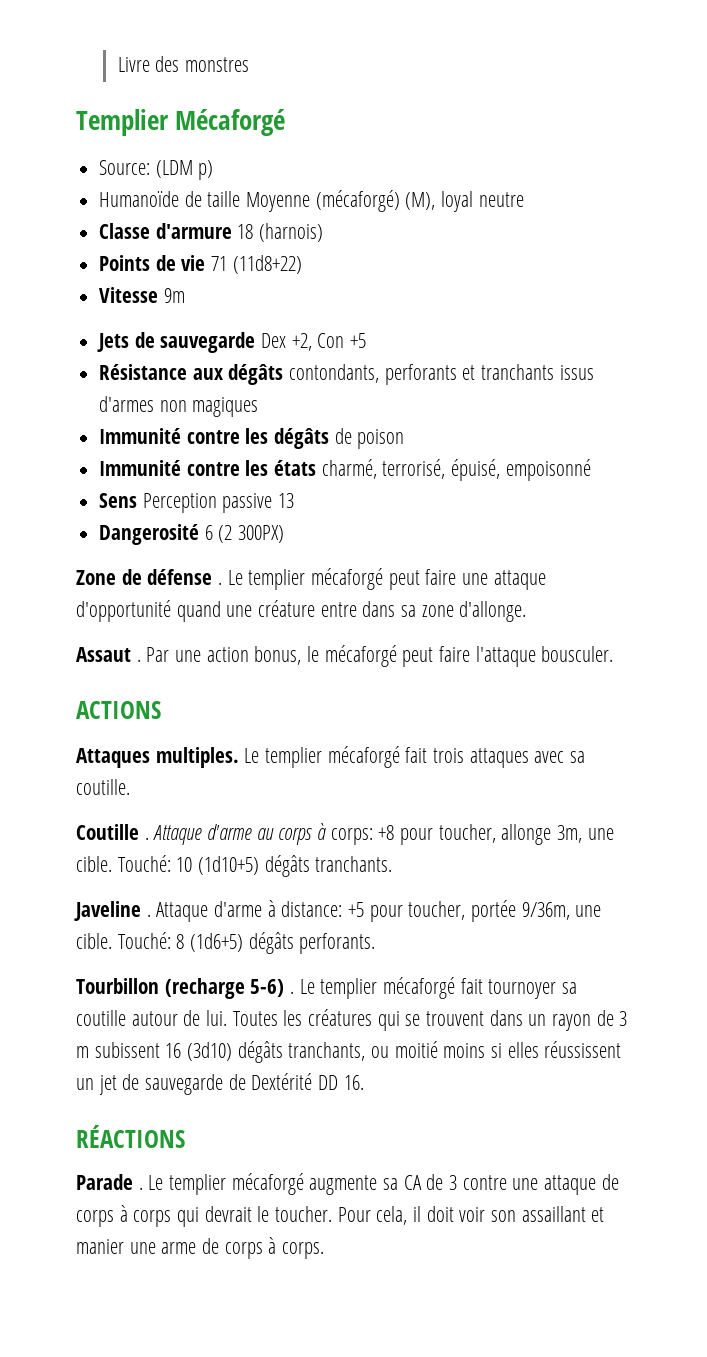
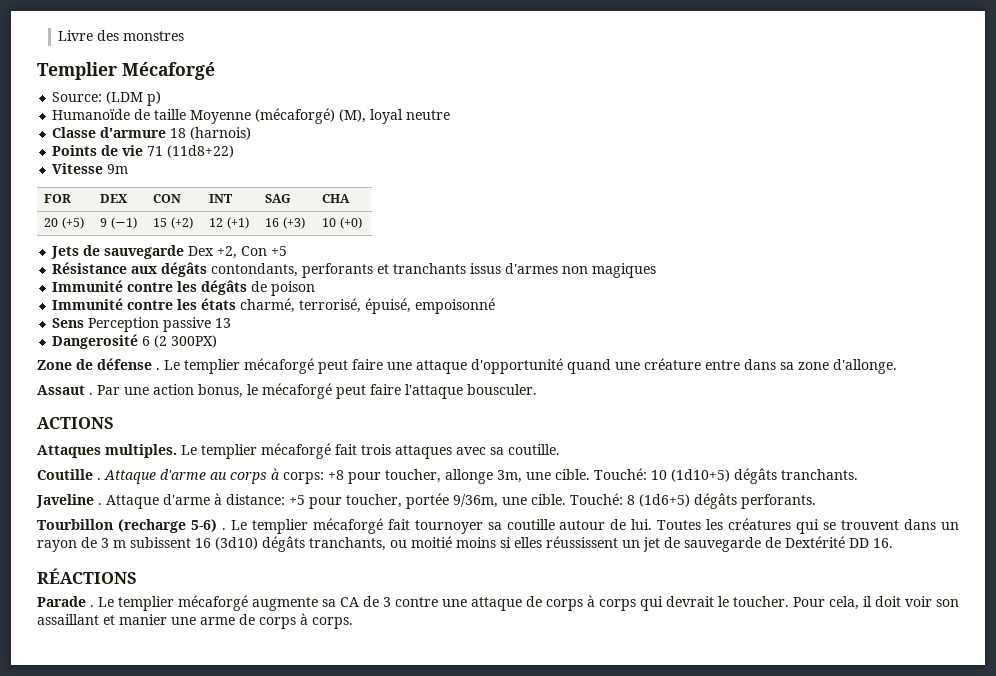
+ FOR | DEX | CON | INT | SAG | CHA
+ 20 (+5) | 9 (−1) | 15 (+2) | 12 (+1) | 16 (+3) | 10 (+0)

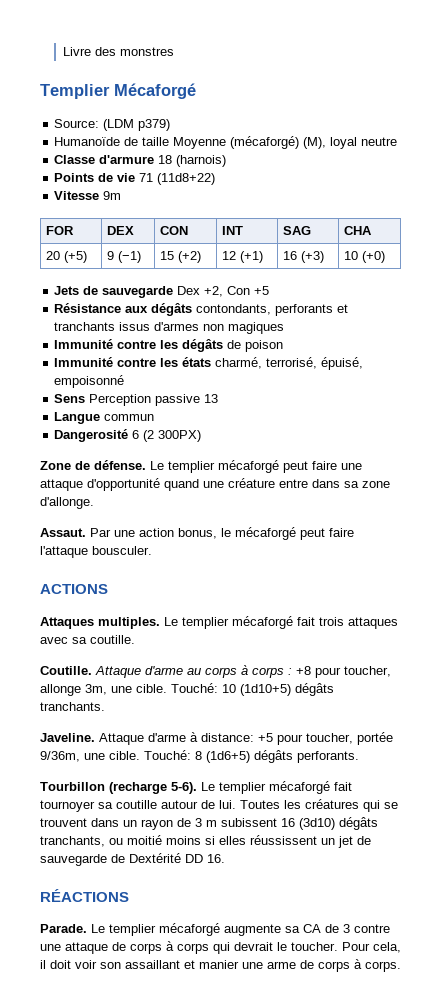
- Source: (LDM p)
+ Source: (LDM p379)
+ Langue commun
- Zone de défense .
+ Zone de défense.
- Assaut .
+ Assaut.
- Coutille .
+ Coutille.
- Attaque d'arme au corps à corps: +8 pour toucher, allonge 3m, une cible.
+ Attaque d'arme au corps à corps : +8 pour toucher, allonge 3m, une cible.
- Javeline .
+ Javeline.
- Tourbillon (recharge 5-6) .
+ Tourbillon (recharge 5-6).
- Parade .
+ Parade.

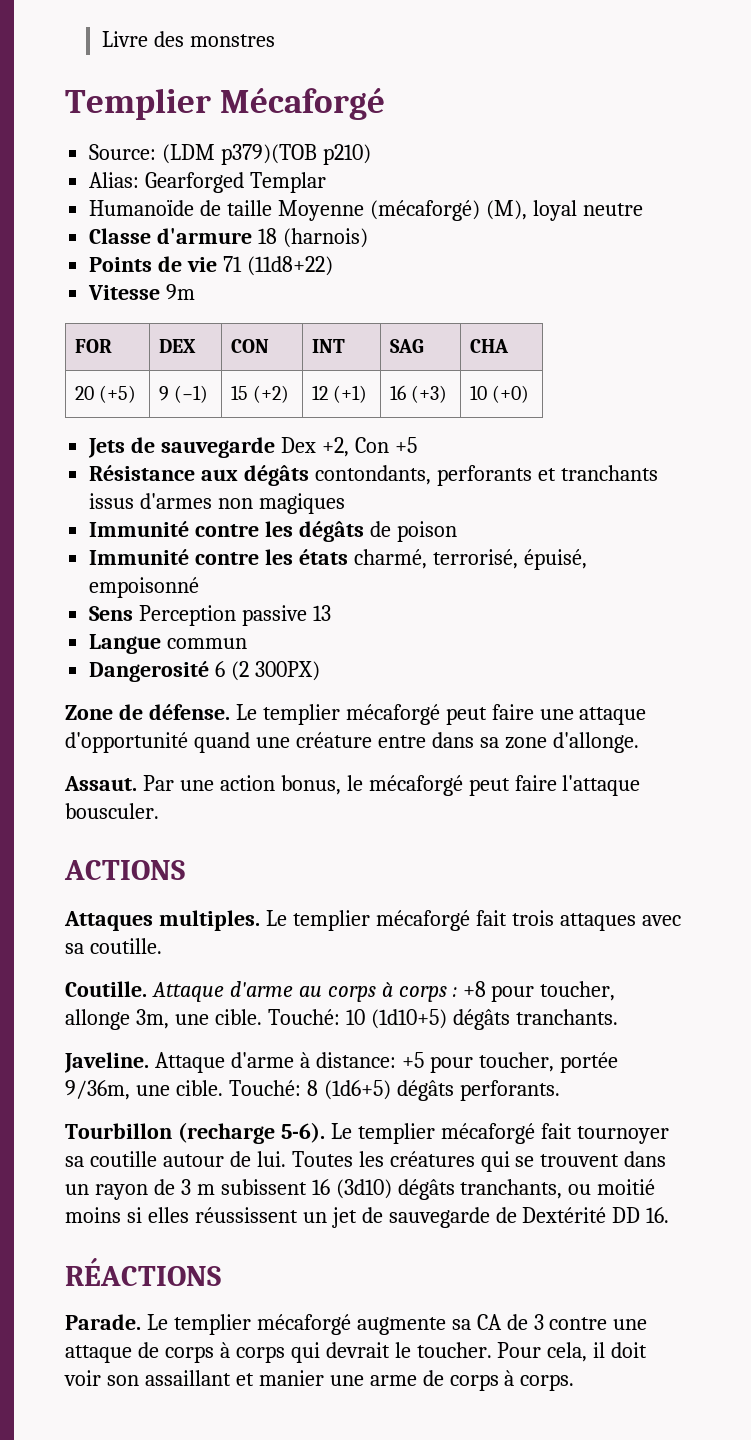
- Source: (LDM p379)
+ Source: (LDM p379)(TOB p210)
+ Alias: Gearforged Templar

